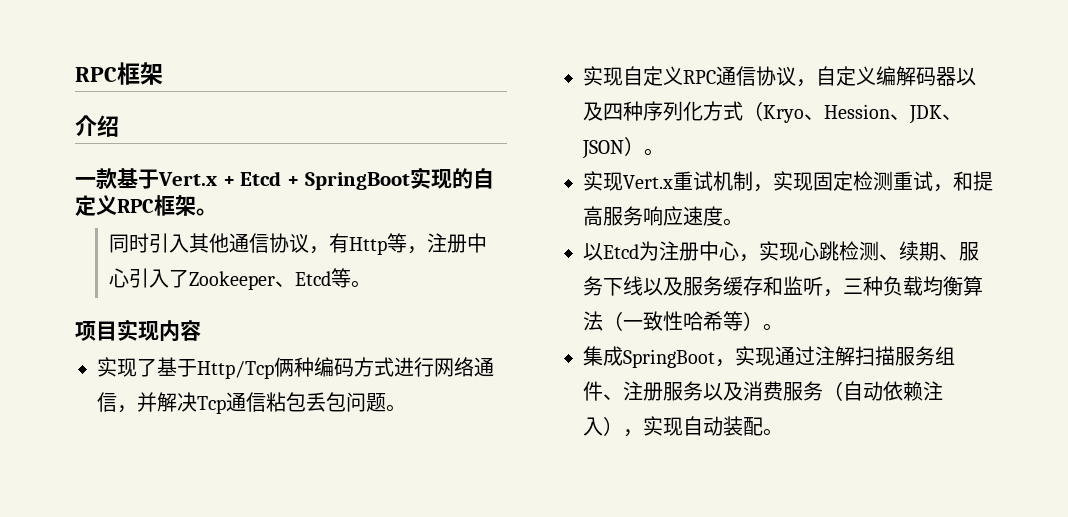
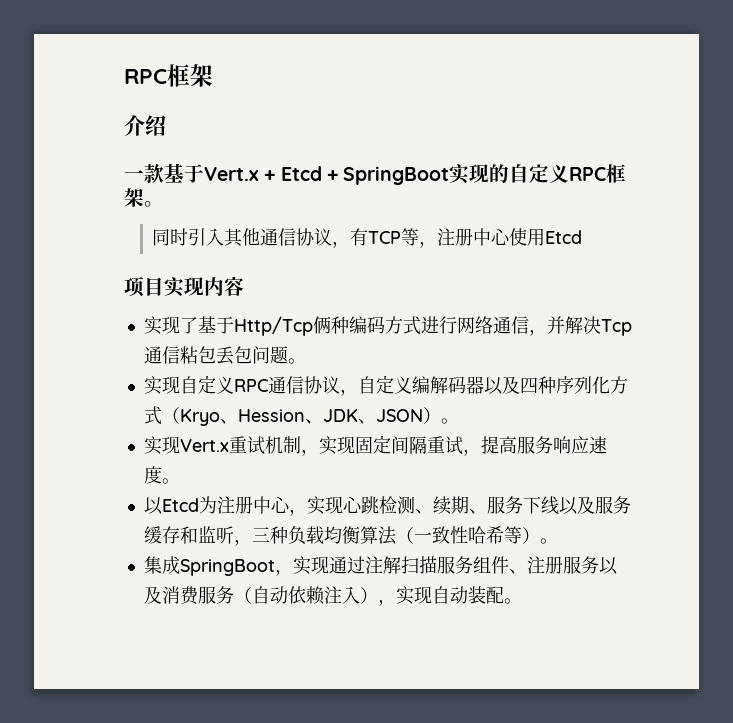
- 同时引入其他通信协议，有Http等，注册中心引入了Zookeeper、Etcd等。
+ 同时引入其他通信协议，有TCP等，注册中心使用Etcd
- 实现Vert.x重试机制，实现固定检测重试，和提高服务响应速度。
+ 实现Vert.x重试机制，实现固定间隔重试，提高服务响应速度。

